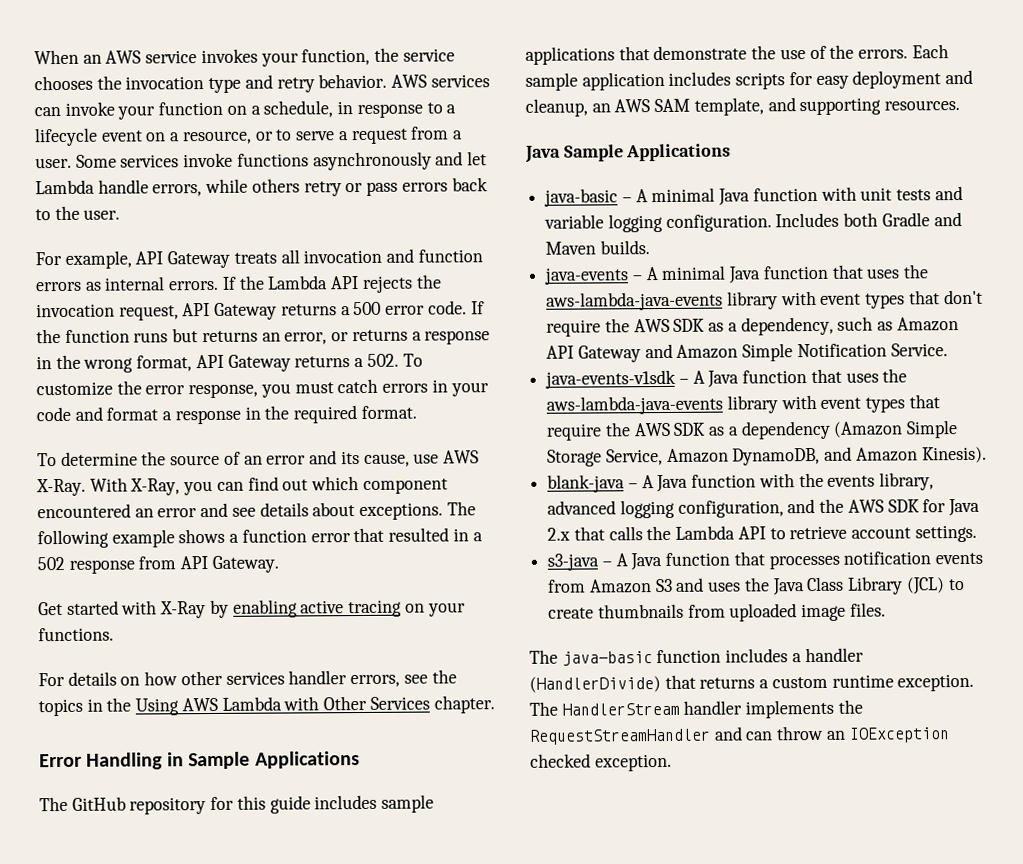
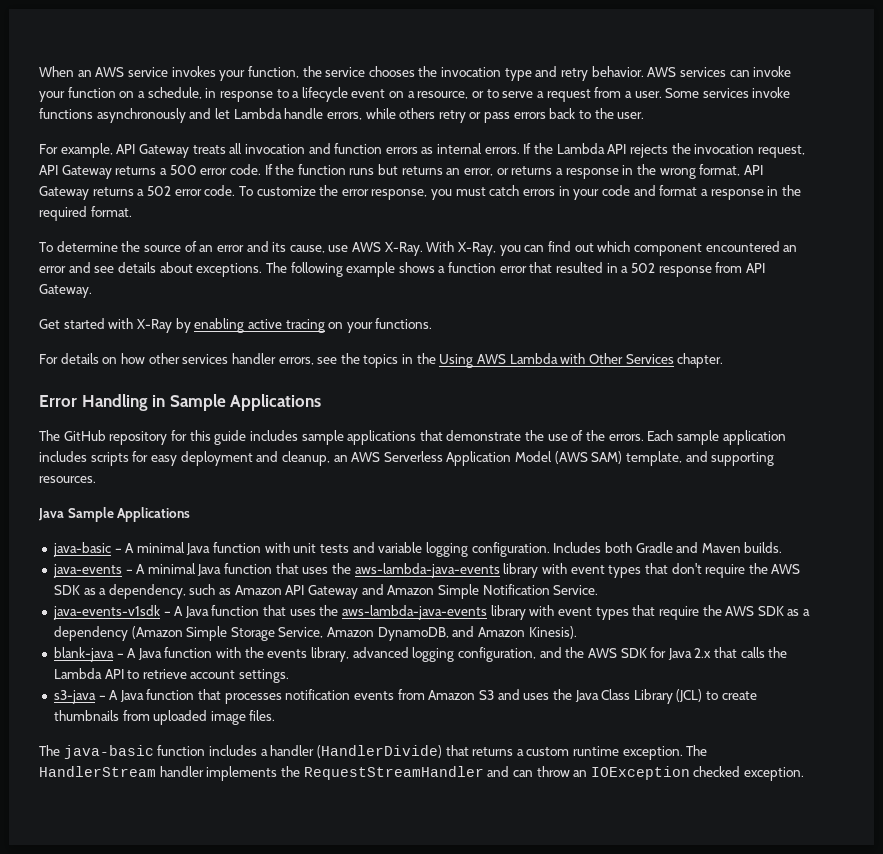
- If the function runs but returns an error, or returns a response in the wrong format, API Gateway returns a 502. To customize the error response, you must catch errors in your code and format a response in the required format.
+ If the function runs but returns an error, or returns a response in the wrong format, API Gateway returns a 502 error code. To customize the error response, you must catch errors in your code and format a response in the required format.
- Each sample application includes scripts for easy deployment and cleanup, an AWS SAM template, and supporting resources.
+ Each sample application includes scripts for easy deployment and cleanup, an AWS Serverless Application Model (AWS SAM) template, and supporting resources.

